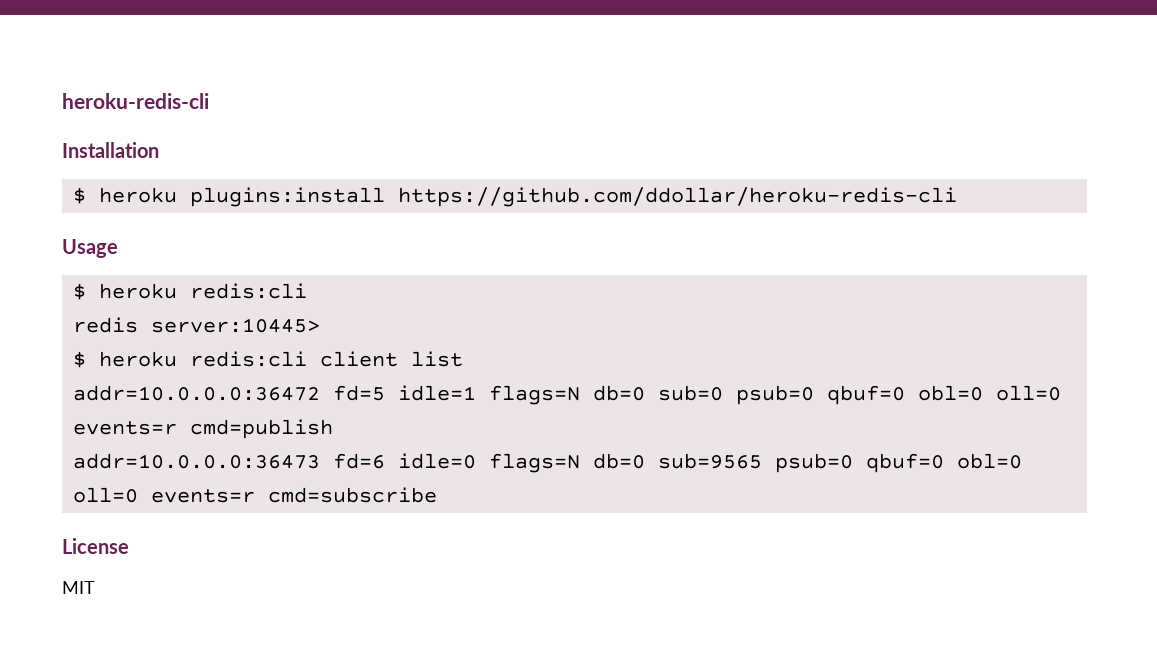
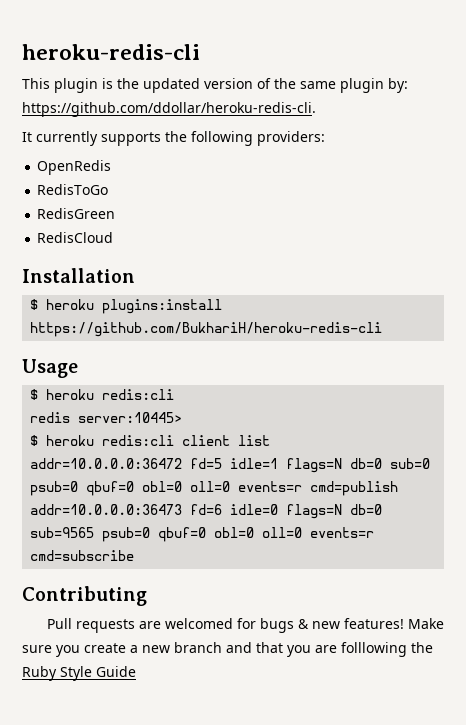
+ This plugin is the updated version of the same plugin by: https://github.com/ddollar/heroku-redis-cli.
+ It currently supports the following providers:
+ OpenRedis
+ RedisToGo
+ RedisGreen
+ RedisCloud
- $ heroku plugins:install https://github.com/ddollar/heroku-redis-cli
+ $ heroku plugins:install https://github.com/BukhariH/heroku-redis-cli
- License
- MIT
+ Contributing
+ Pull requests are welcomed for bugs & new features! Make sure you create a new branch and that you are folllowing the Ruby Style Guide

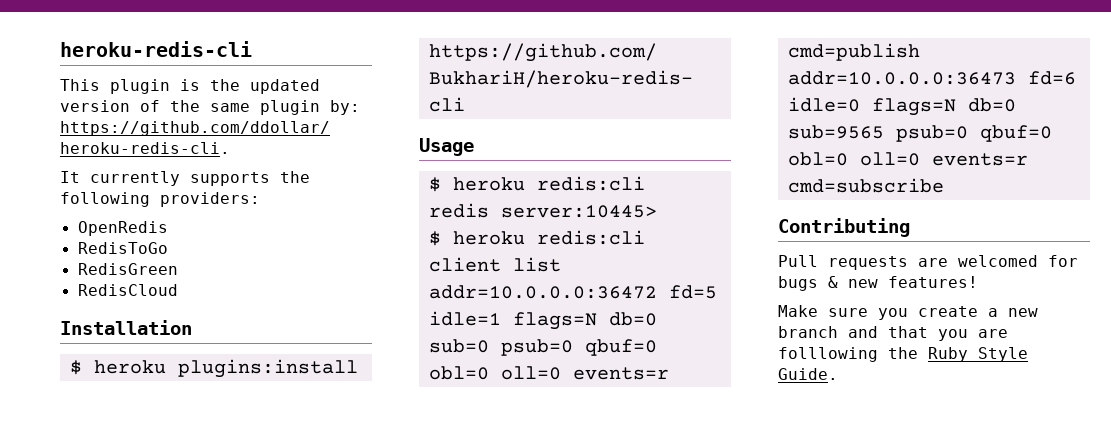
- Pull requests are welcomed for bugs & new features! Make sure you create a new branch and that you are folllowing the Ruby Style Guide
+ Pull requests are welcomed for bugs & new features!
+ Make sure you create a new branch and that you are folllowing the Ruby Style Guide.

